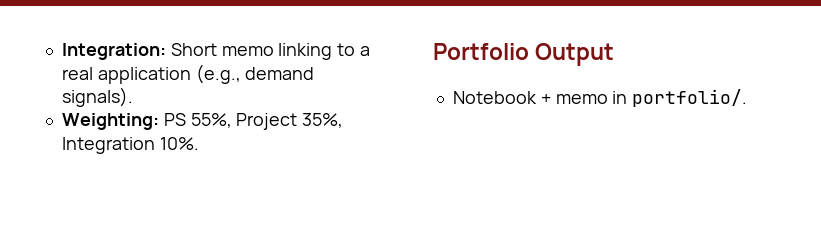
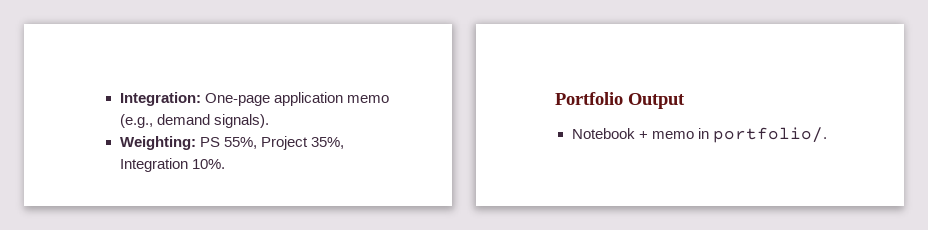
- Integration: Short memo linking to a real application (e.g., demand signals).
+ Integration: One-page application memo (e.g., demand signals).

